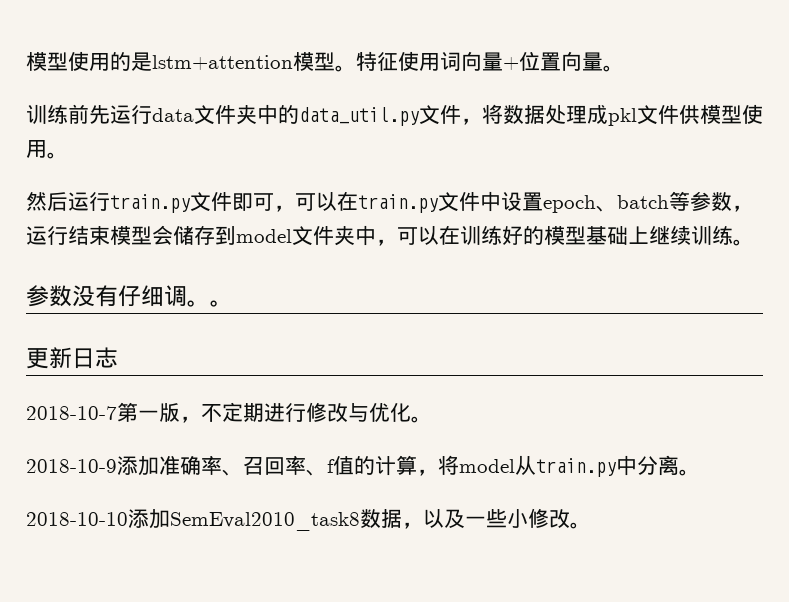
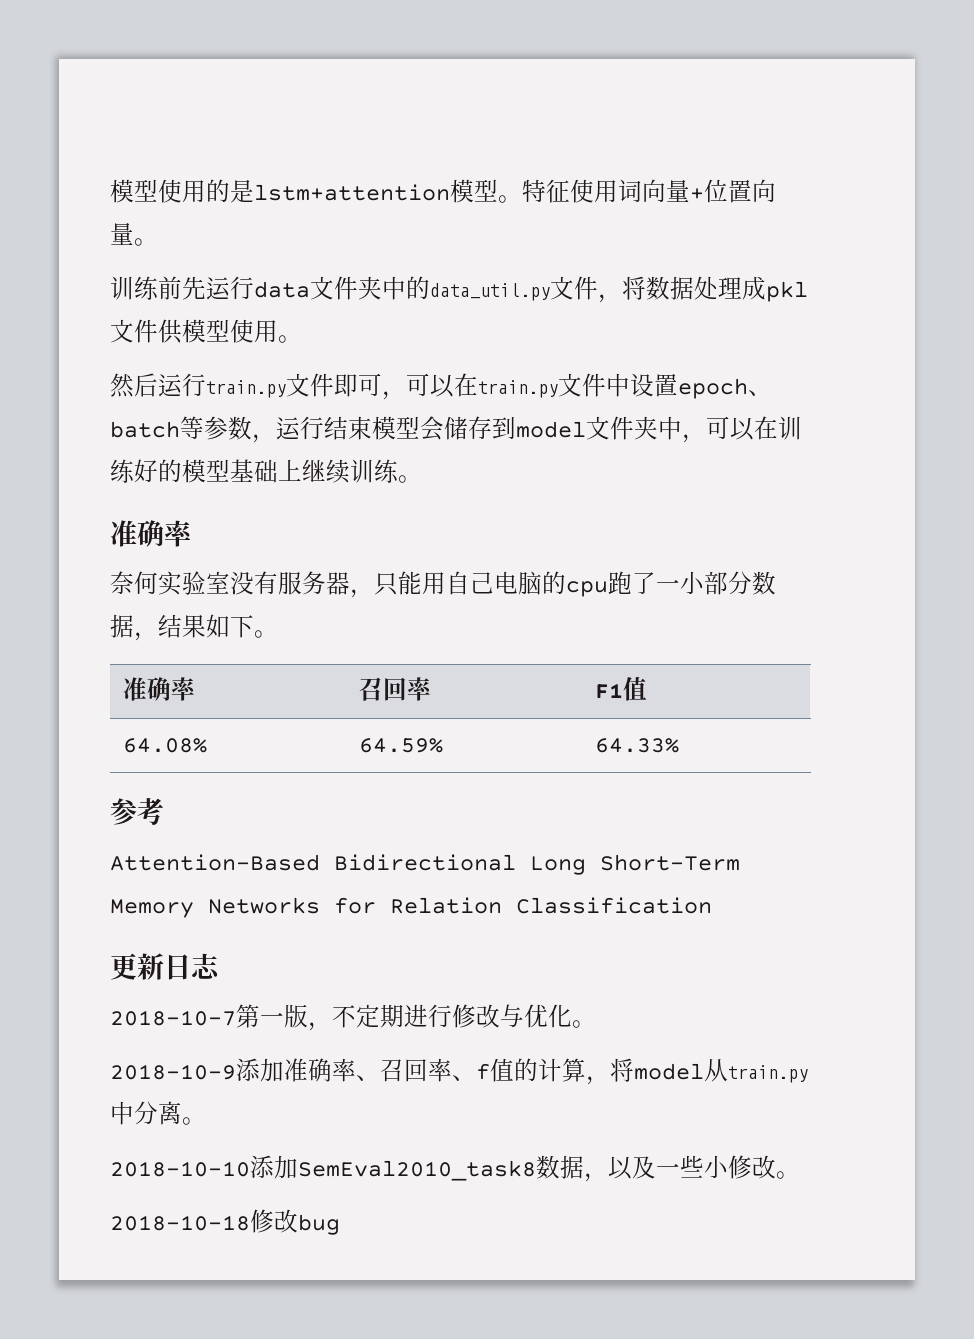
  然后运行train.py文件即可，可以在train.py文件中设置epoch、batch等参数，运行结束模型会储存到model文件夹中，可以在训练好的模型基础上继续训练。
- 参数没有仔细调。。
+ 准确率
+ 奈何实验室没有服务器，只能用自己电脑的cpu跑了一小部分数据，结果如下。
+ 准确率 | 召回率 | F1值
+ 64.08% | 64.59% | 64.33%
+ 参考
+ Attention-Based Bidirectional Long Short-Term Memory Networks for Relation Classification
+ 2018-10-18修改bug

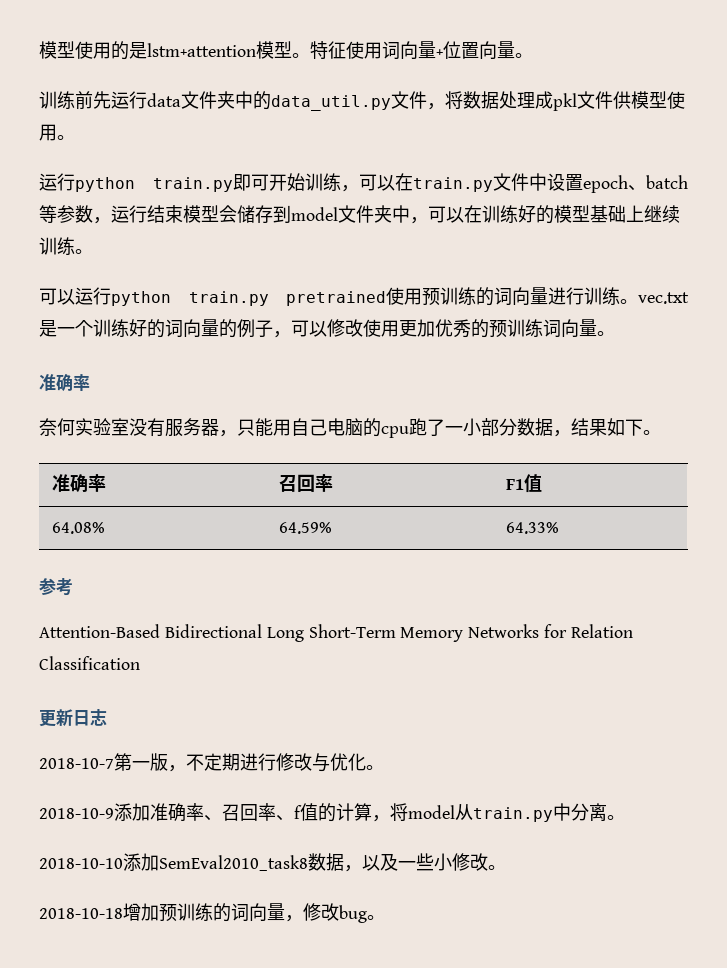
- 然后运行train.py文件即可，可以在train.py文件中设置epoch、batch等参数，运行结束模型会储存到model文件夹中，可以在训练好的模型基础上继续训练。
+ 运行python train.py即可开始训练，可以在train.py文件中设置epoch、batch等参数，运行结束模型会储存到model文件夹中，可以在训练好的模型基础上继续训练。
+ 可以运行python train.py pretrained使用预训练的词向量进行训练。vec.txt是一个训练好的词向量的例子，可以修改使用更加优秀的预训练词向量。
- 2018-10-18修改bug
+ 2018-10-18增加预训练的词向量，修改bug。

